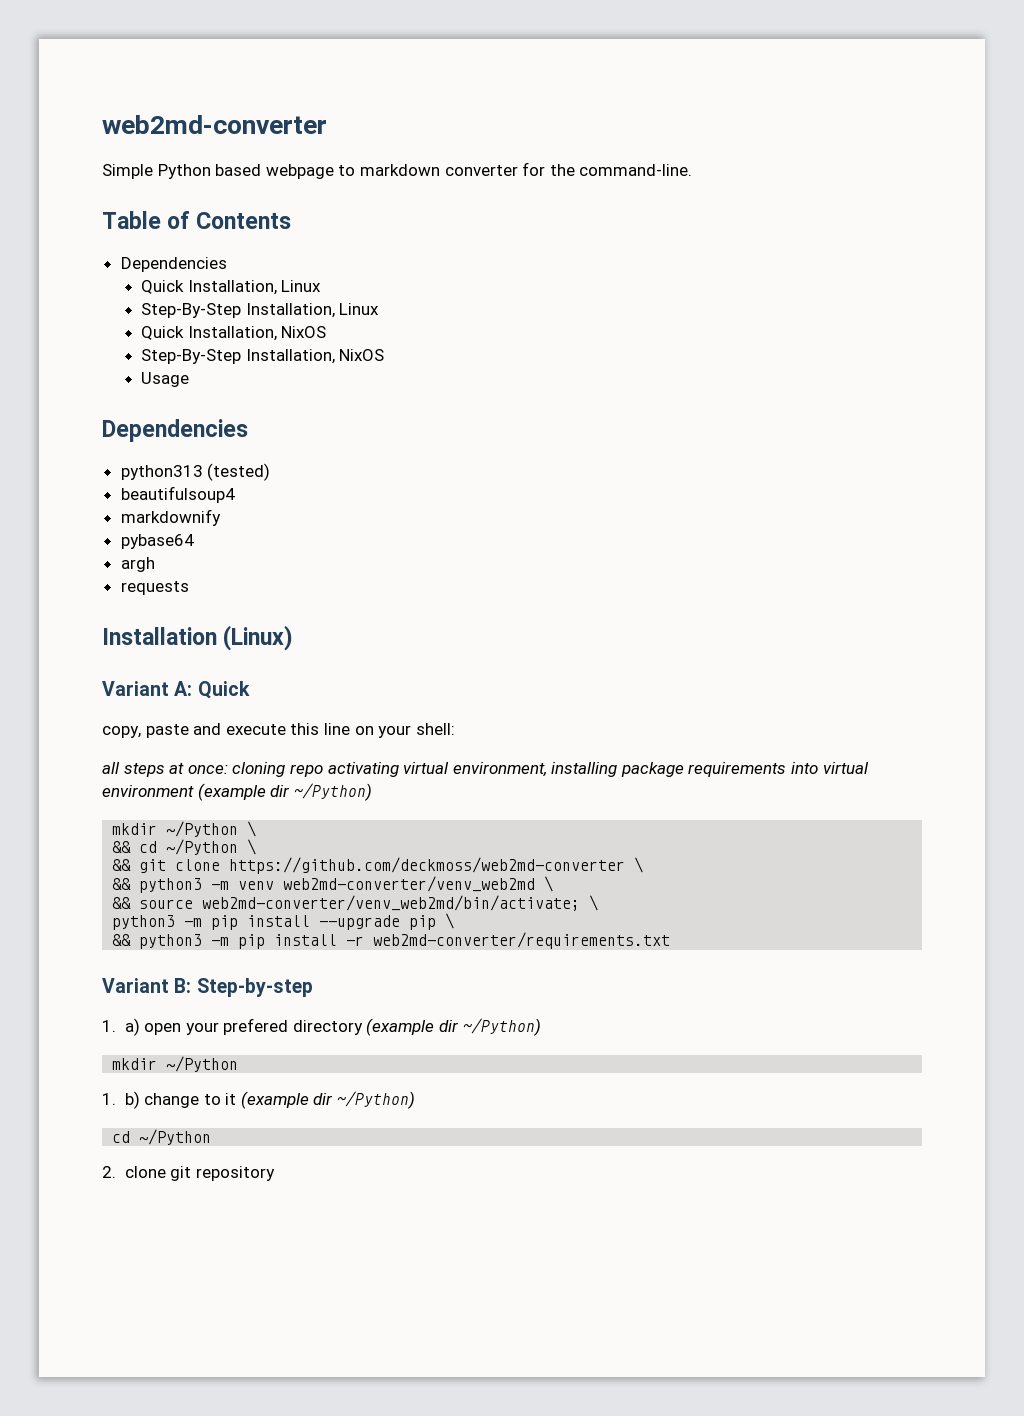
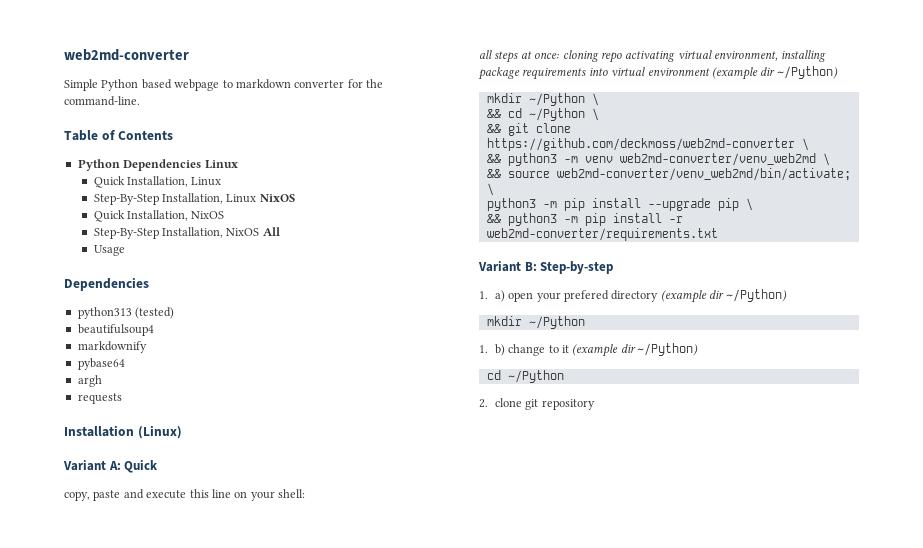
  Table of Contents
- Dependencies
+ Python Dependencies Linux
- Step-By-Step Installation, Linux
+ Step-By-Step Installation, Linux NixOS
- Step-By-Step Installation, NixOS
+ Step-By-Step Installation, NixOS All

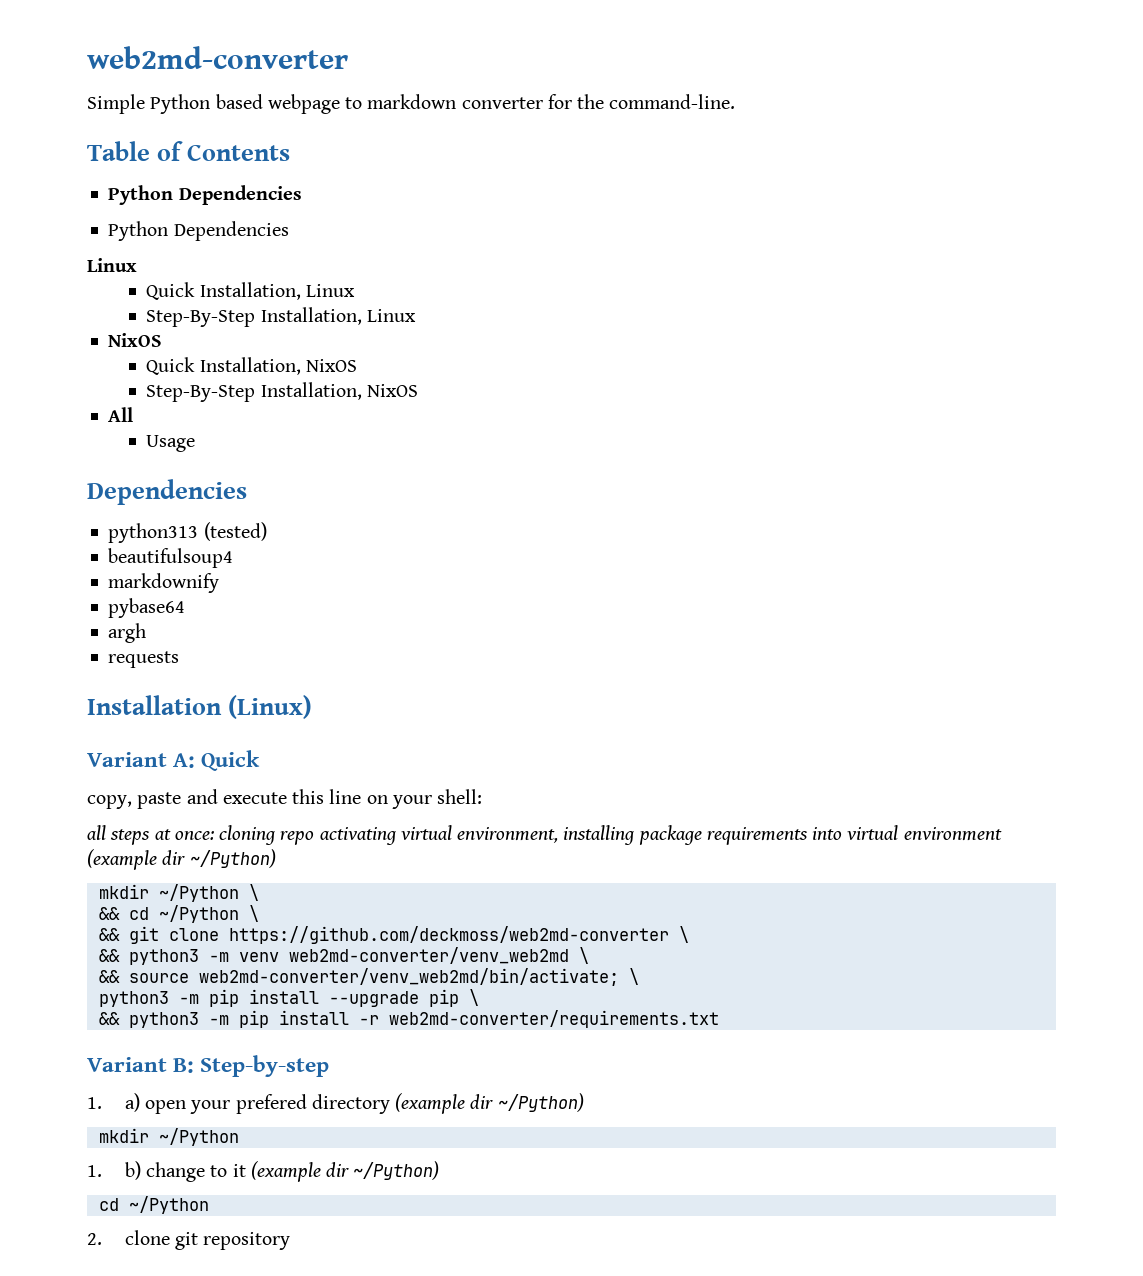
  Table of Contents
- Python Dependencies Linux
+ Python Dependencies
+ Python Dependencies
+ Linux
- Step-By-Step Installation, Linux NixOS
+ Step-By-Step Installation, Linux
+ NixOS
- Step-By-Step Installation, NixOS All
+ Step-By-Step Installation, NixOS
+ All

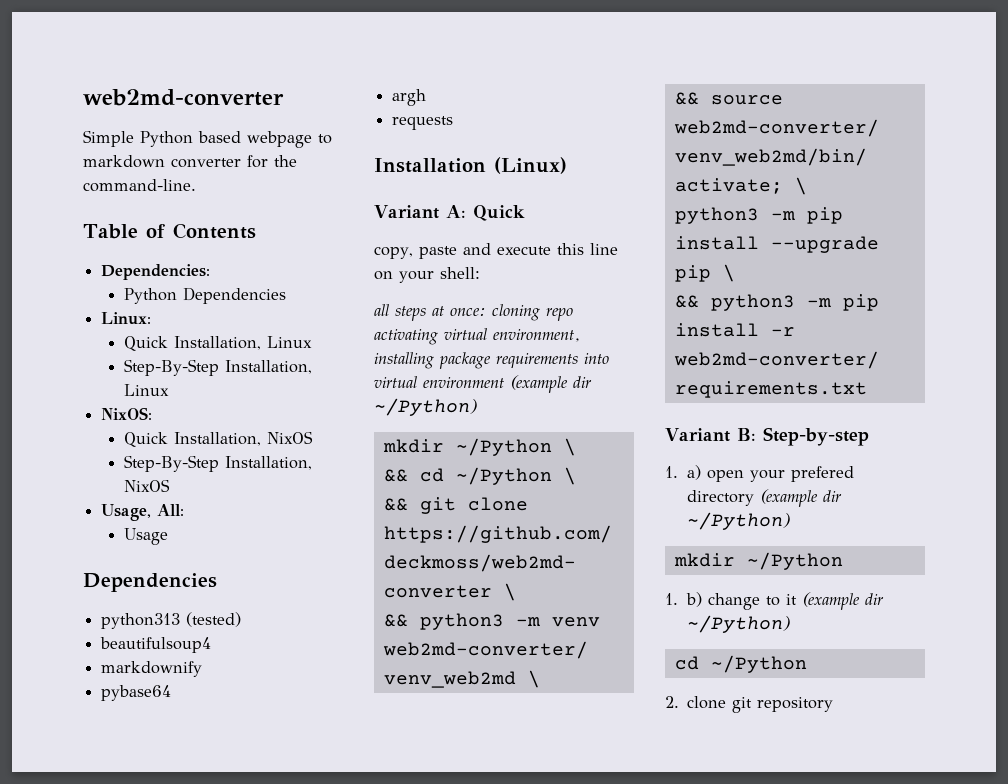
  Table of Contents
+ Dependencies:
  Python Dependencies
- Python Dependencies
- Linux
+ Linux:
  Step-By-Step Installation, Linux
- NixOS
+ NixOS:
- All
+ Usage, All:

